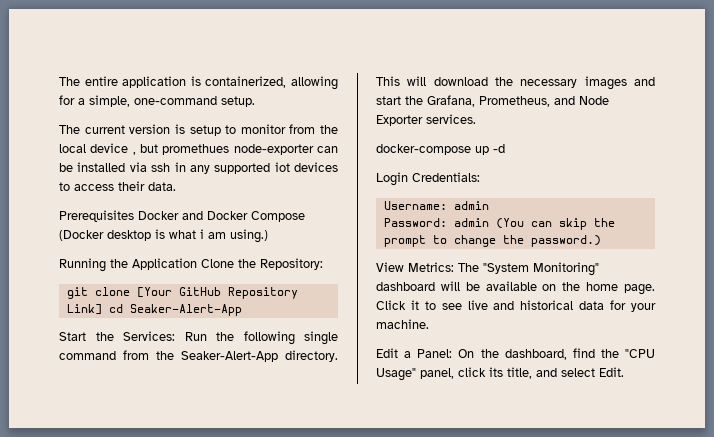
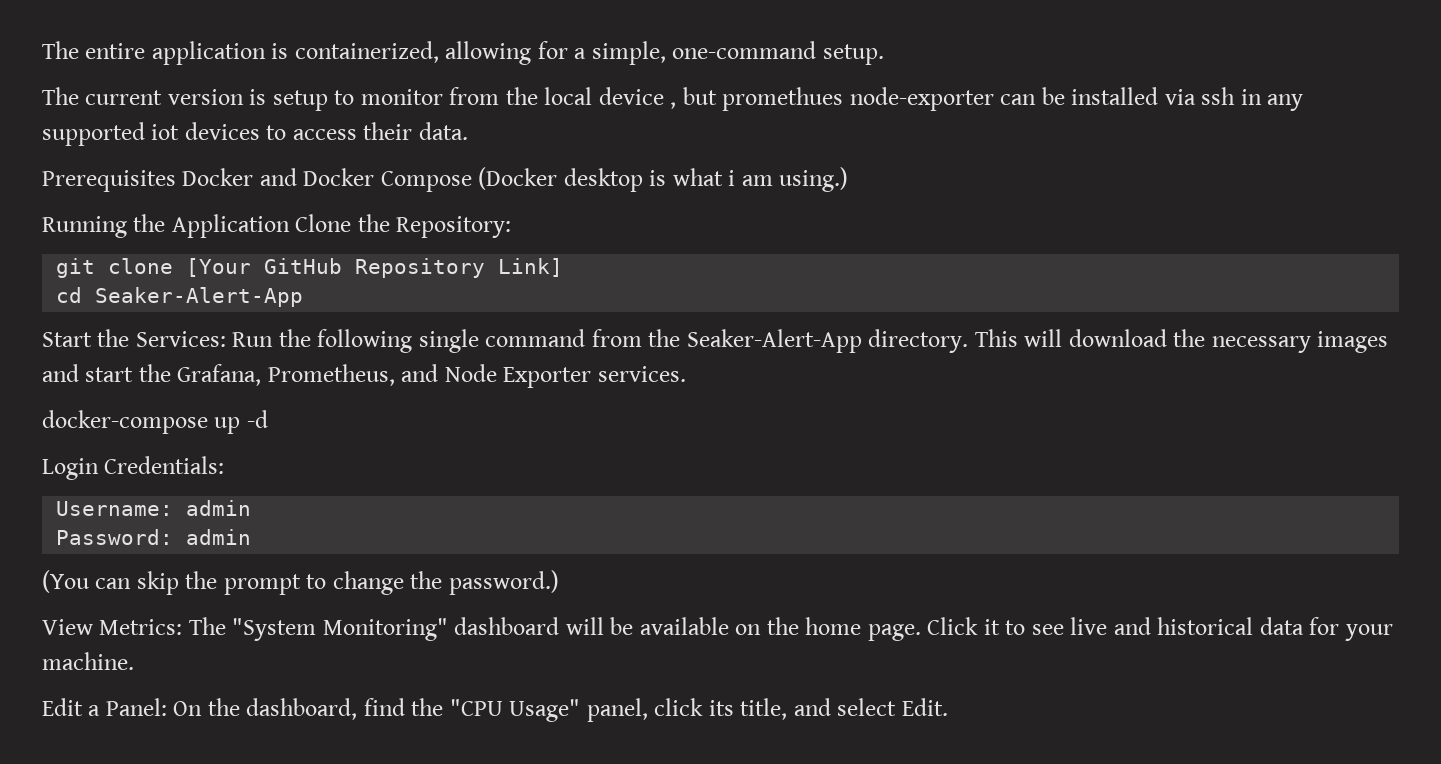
- git clone [Your GitHub Repository Link] cd Seaker-Alert-App
+ git clone [Your GitHub Repository Link]
+ cd Seaker-Alert-App
- Password: admin (You can skip the prompt to change the password.)
+ Password: admin
+ (You can skip the prompt to change the password.)

